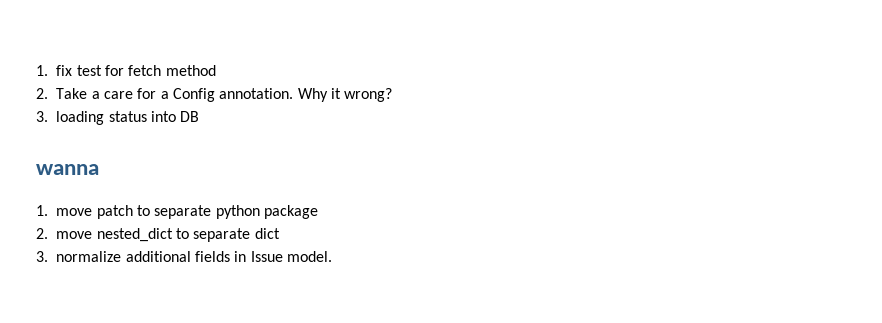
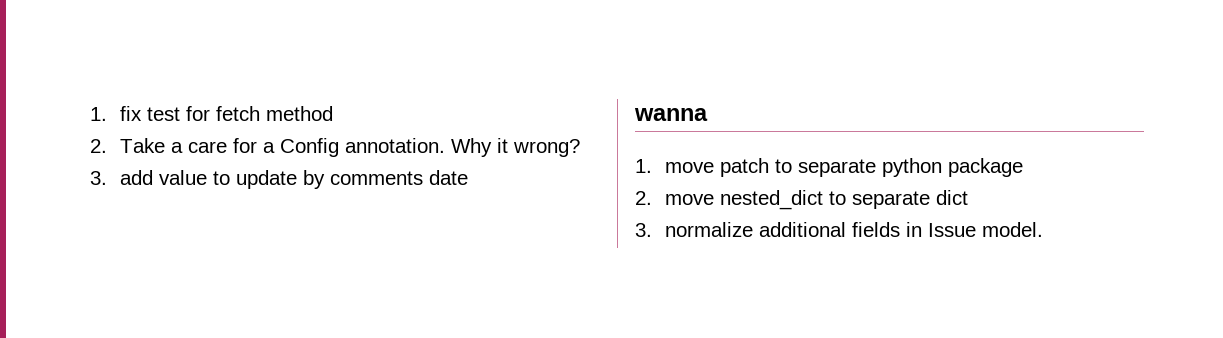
- 3. loading status into DB
+ 3. add value to update by comments date

